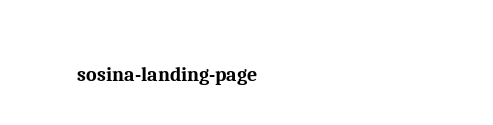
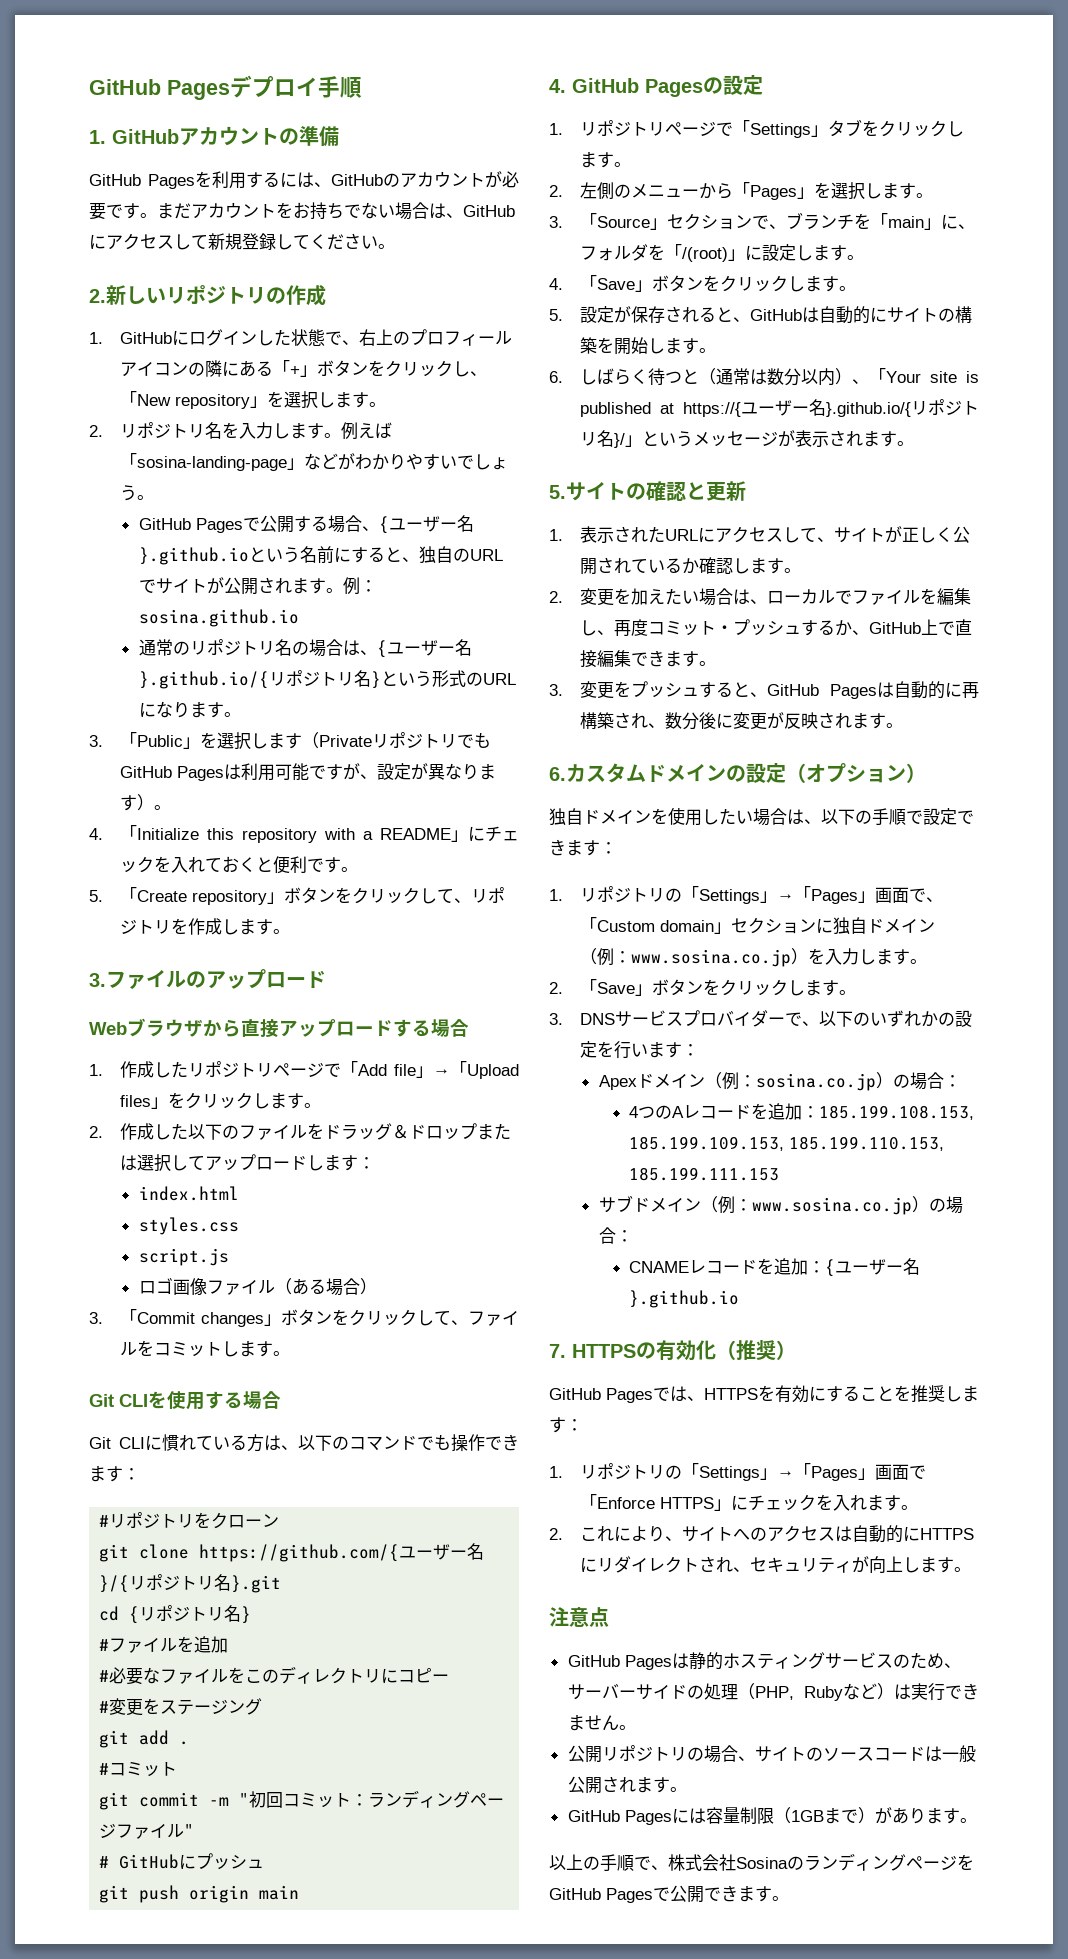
- sosina-landing-page
+ GitHub Pagesデプロイ手順
+ 1. GitHubアカウントの準備
+ GitHub Pagesを利用するには、GitHubのアカウントが必要です。まだアカウントをお持ちでない場合は、GitHubにアクセスして新規登録してください。
+ 2.新しいリポジトリの作成
+ 1. GitHubにログインした状態で、右上のプロフィールアイコンの隣にある「+」ボタンをクリックし、「New repository」を選択します。
+ 2.リポジトリ名を入力します。例えば「sosina-landing-page」などがわかりやすいでしょう。
+ GitHub Pagesで公開する場合、{ユーザー名}.github.ioという名前にすると、独自のURLでサイトが公開されます。例：sosina.github.io
+ 通常のリポジトリ名の場合は、{ユーザー名}.github.io/{リポジトリ名}という形式のURLになります。
+ 3.「Public」を選択します（PrivateリポジトリでもGitHub Pagesは利用可能ですが、設定が異なります）。
+ 4.「Initialize this repository with a README」にチェックを入れておくと便利です。
+ 5.「Create repository」ボタンをクリックして、リポジトリを作成します。
+ 3.ファイルのアップロード
+ Webブラウザから直接アップロードする場合
+ 1.作成したリポジトリページで「Add file」→「Upload files」をクリックします。
+ 2.作成した以下のファイルをドラッグ＆ドロップまたは選択してアップロードします：
+ index.html
+ styles.css
+ script.js
+ ロゴ画像ファイル（ある場合）
+ 3.「Commit changes」ボタンをクリックして、ファイルをコミットします。
+ Git CLIを使用する場合
+ Git CLIに慣れている方は、以下のコマンドでも操作できます：
+ #リポジトリをクローン
+ git clone https://github.com/{ユーザー名}/{リポジトリ名}.git
+ cd {リポジトリ名}
+ #ファイルを追加
+ #必要なファイルをこのディレクトリにコピー
+ #変更をステージング
+ git add .
+ #コミット
+ git commit -m "初回コミット：ランディングページファイル"
+ # GitHubにプッシュ
+ git push origin main
+ 4. GitHub Pagesの設定
+ 1.リポジトリページで「Settings」タブをクリックします。
+ 2.左側のメニューから「Pages」を選択します。
+ 3.「Source」セクションで、ブランチを「main」に、フォルダを「/(root)」に設定します。
+ 4.「Save」ボタンをクリックします。
+ 5.設定が保存されると、GitHubは自動的にサイトの構築を開始します。
+ 6.しばらく待つと（通常は数分以内）、「Your site is published at https://{ユーザー名}.github.io/{リポジトリ名}/」というメッセージが表示されます。
+ 5.サイトの確認と更新
+ 1.表示されたURLにアクセスして、サイトが正しく公開されているか確認します。
+ 2.変更を加えたい場合は、ローカルでファイルを編集し、再度コミット・プッシュするか、GitHub上で直接編集できます。
+ 3.変更をプッシュすると、GitHub Pagesは自動的に再構築され、数分後に変更が反映されます。
+ 6.カスタムドメインの設定（オプション）
+ 独自ドメインを使用したい場合は、以下の手順で設定できます：
+ 1.リポジトリの「Settings」→「Pages」画面で、「Custom domain」セクションに独自ドメイン（例：www.sosina.co.jp）を入力します。
+ 2.「Save」ボタンをクリックします。
+ 3. DNSサービスプロバイダーで、以下のいずれかの設定を行います：
+ Apexドメイン（例：sosina.co.jp）の場合：
+ 4つのAレコードを追加：185.199.108.153, 185.199.109.153, 185.199.110.153, 185.199.111.153
+ サブドメイン（例：www.sosina.co.jp）の場合：
+ CNAMEレコードを追加：{ユーザー名}.github.io
+ 7. HTTPSの有効化（推奨）
+ GitHub Pagesでは、HTTPSを有効にすることを推奨します：
+ 1.リポジトリの「Settings」→「Pages」画面で「Enforce HTTPS」にチェックを入れます。
+ 2.これにより、サイトへのアクセスは自動的にHTTPSにリダイレクトされ、セキュリティが向上します。
+ 注意点
+ GitHub Pagesは静的ホスティングサービスのため、サーバーサイドの処理（PHP, Rubyなど）は実行できません。
+ 公開リポジトリの場合、サイトのソースコードは一般公開されます。
+ GitHub Pagesには容量制限（1GBまで）があります。
+ 以上の手順で、株式会社SosinaのランディングページをGitHub Pagesで公開できます。

